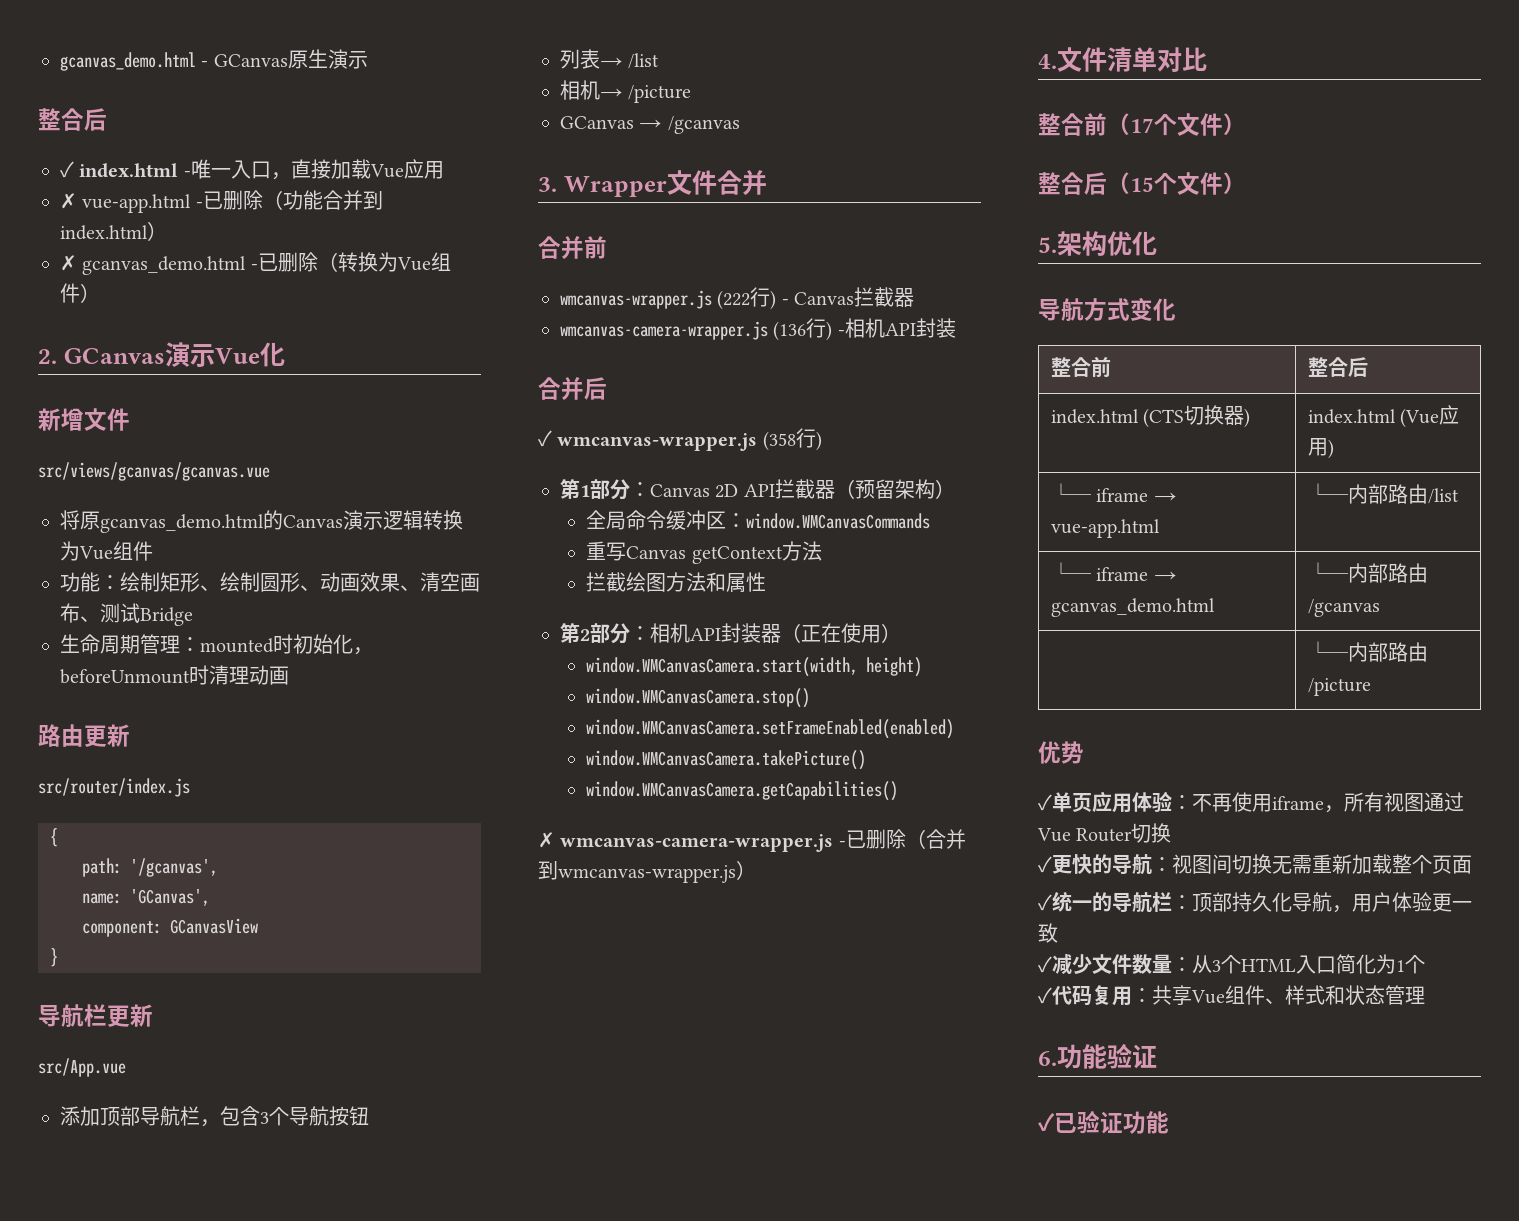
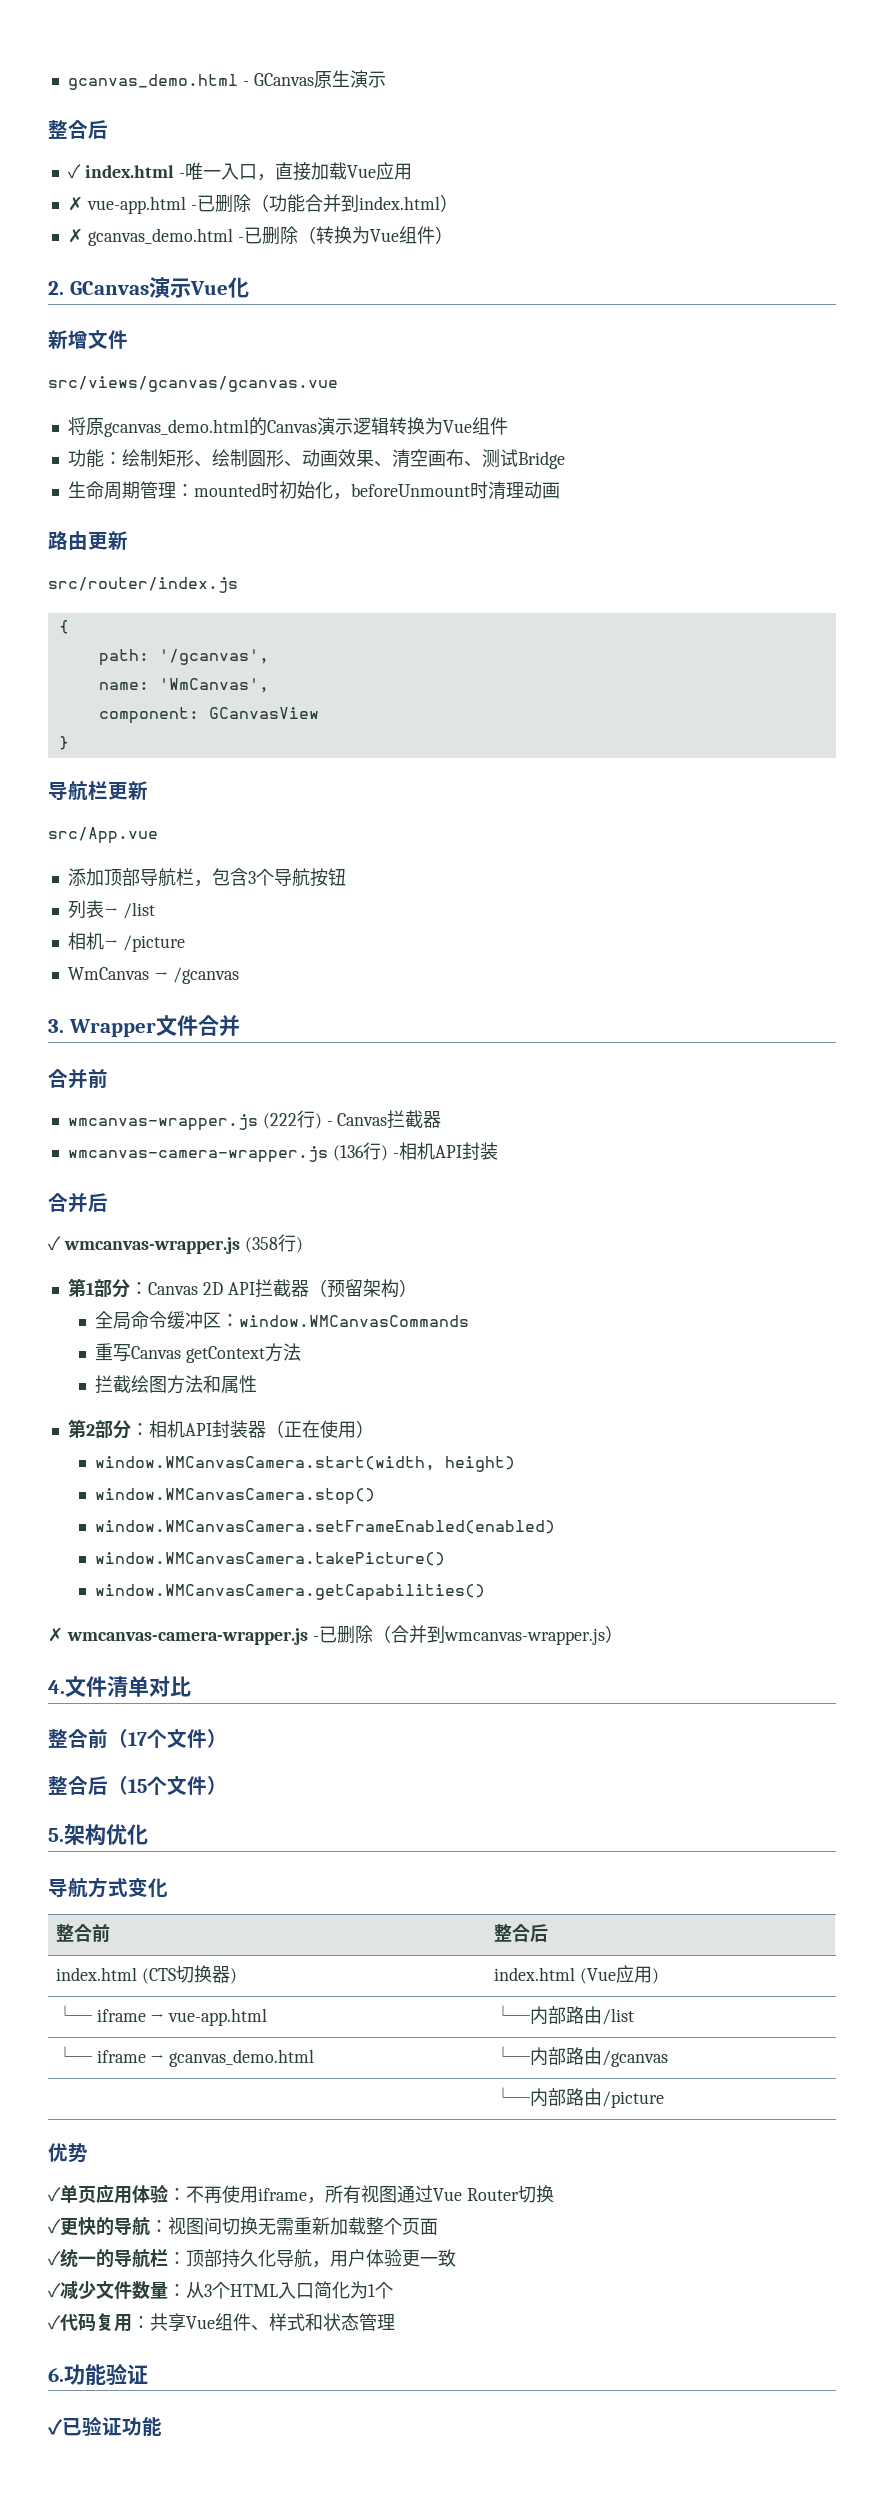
- name: 'GCanvas',
+ name: 'WmCanvas',
- GCanvas → /gcanvas
+ WmCanvas → /gcanvas

